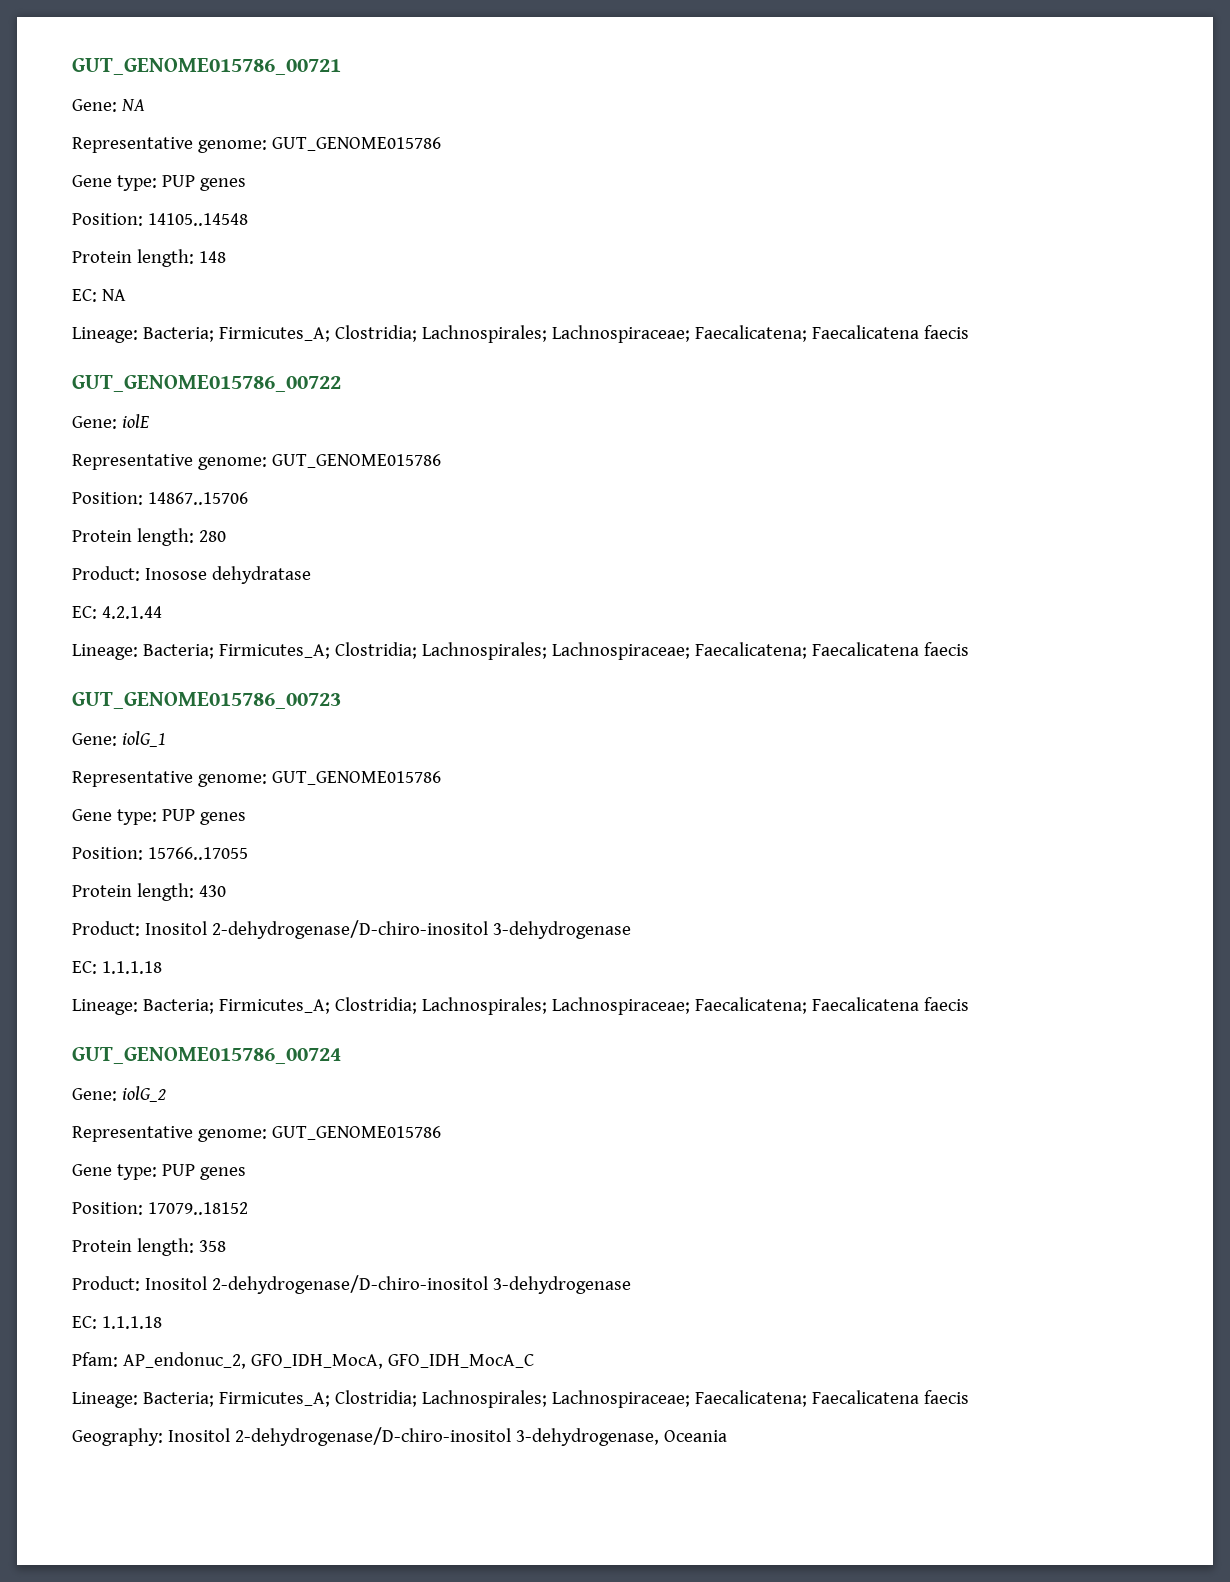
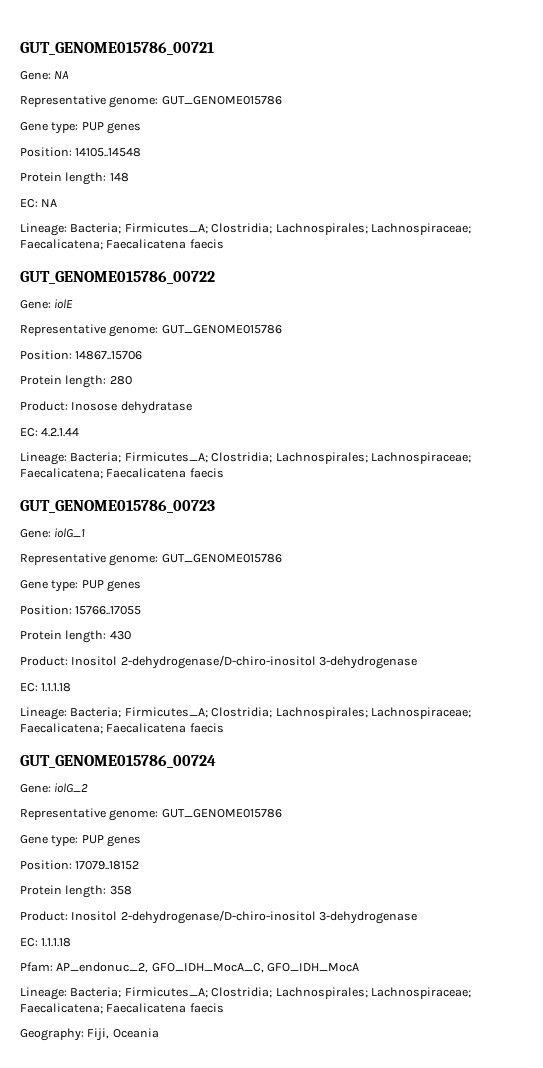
- Pfam: AP_endonuc_2, GFO_IDH_MocA, GFO_IDH_MocA_C
+ Pfam: AP_endonuc_2, GFO_IDH_MocA_C, GFO_IDH_MocA
- Geography: Inositol 2-dehydrogenase/D-chiro-inositol 3-dehydrogenase, Oceania
+ Geography: Fiji, Oceania

